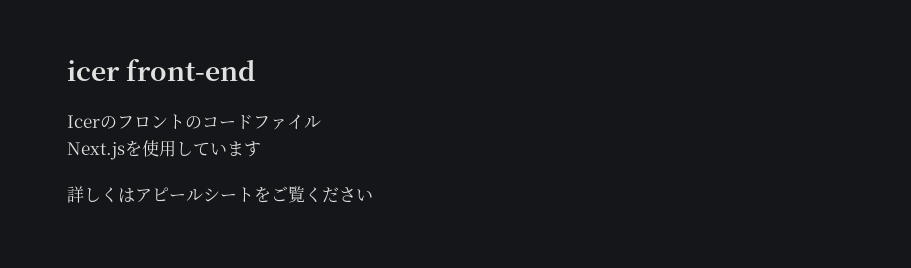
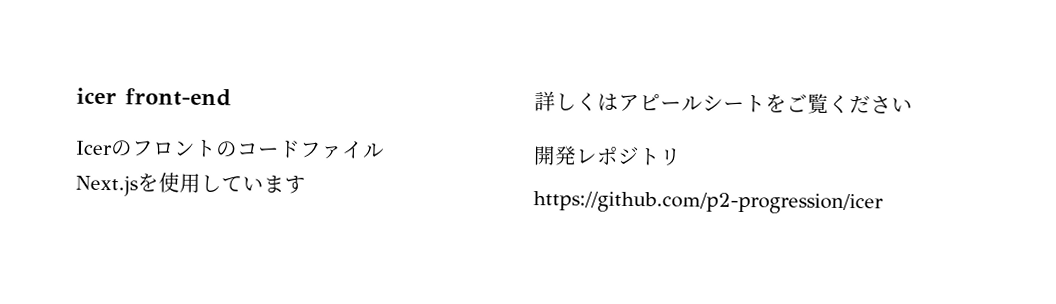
+ 開発レポジトリ
+ https://github.com/p2-progression/icer

